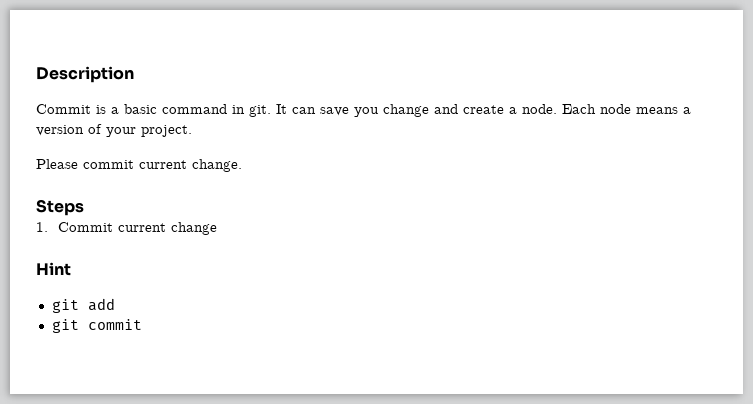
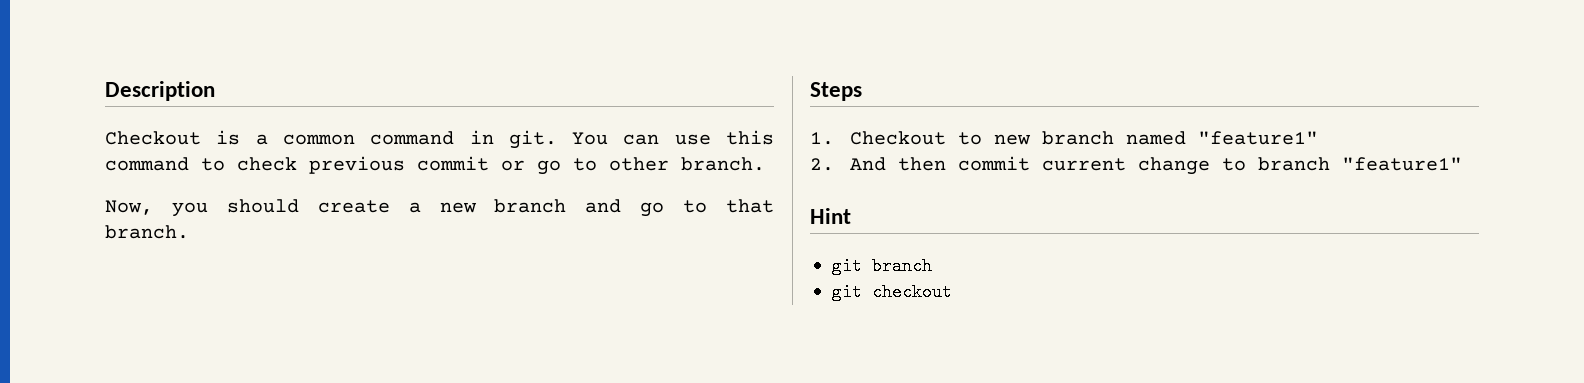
- Commit is a basic command in git.
+ Checkout is a common command in git.
- It can save you change and create a node. Each node means a version of your project.
- Please commit current change.
+ You can use this command to check previous commit or go to other branch.
+ Now, you should create a new branch and go to that branch.
  Steps
- 1. Commit current change
+ 1. Checkout to new branch named "feature1"
+ 2. And then commit current change to branch "feature1"
- git add
- git commit
+ git branch
+ git checkout

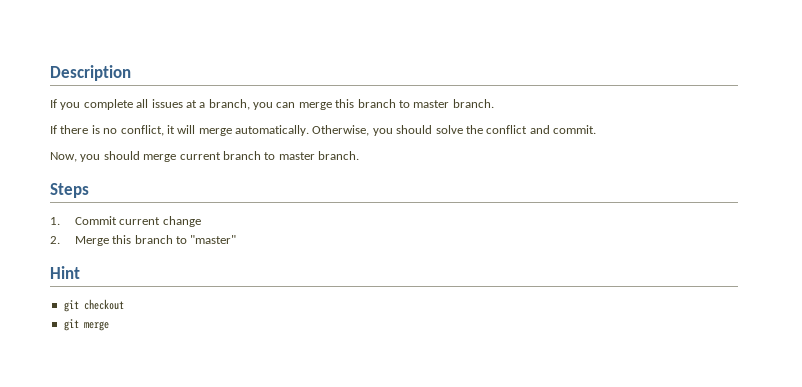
- Checkout is a common command in git. You can use this command to check previous commit or go to other branch.
- Now, you should create a new branch and go to that branch.
+ If you complete all issues at a branch, you can merge this branch to master branch.
+ If there is no conflict, it will merge automatically. Otherwise, you should solve the conflict and commit.
+ Now, you should merge current branch to master branch.
  Steps
- 1. Checkout to new branch named "feature1"
- 2. And then commit current change to branch "feature1"
+ 1. Commit current change
+ 2. Merge this branch to "master"
- git branch
  git checkout
+ git merge

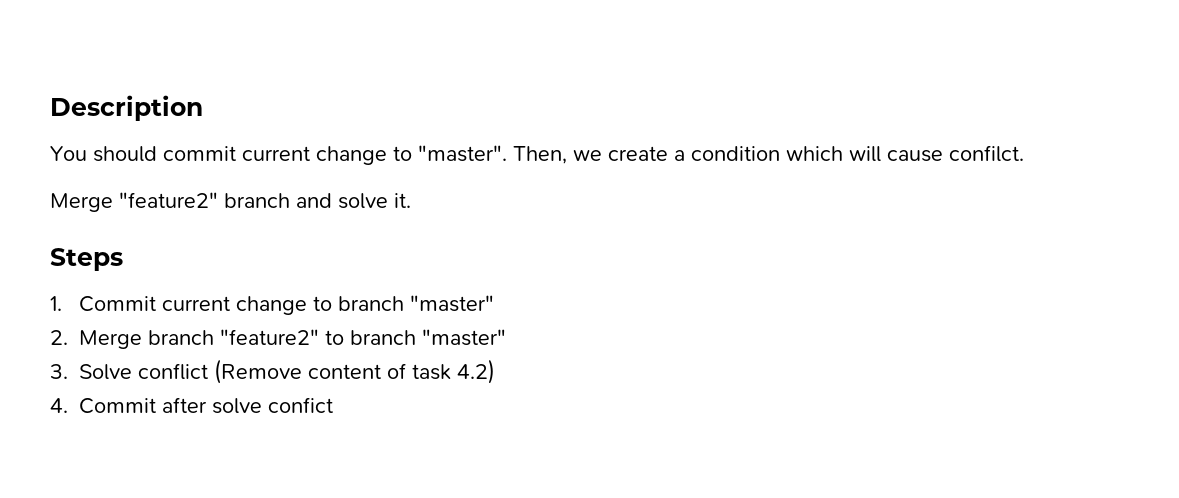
- If you complete all issues at a branch, you can merge this branch to master branch.
- If there is no conflict, it will merge automatically. Otherwise, you should solve the conflict and commit.
- Now, you should merge current branch to master branch.
+ You should commit current change to "master". Then, we create a condition which will cause confilct.
+ Merge "feature2" branch and solve it.
- 1. Commit current change
+ 1. Commit current change to branch "master"
- 2. Merge this branch to "master"
- Hint
- git checkout
- git merge
+ 2. Merge branch "feature2" to branch "master"
+ 3. Solve conflict (Remove content of task 4.2)
+ 4. Commit after solve confict

